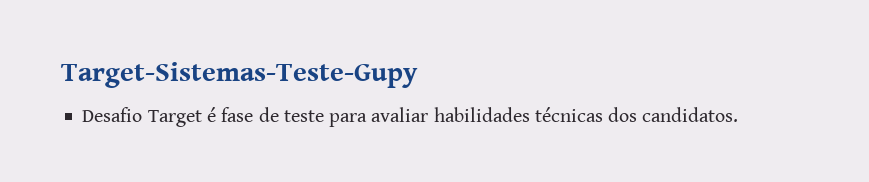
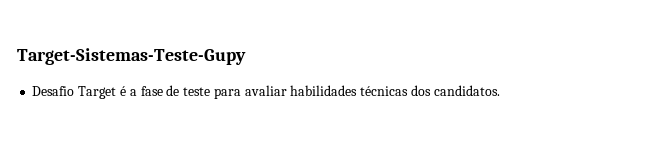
- Desafio Target é fase de teste para avaliar habilidades técnicas dos candidatos.
+ Desafio Target é a fase de teste para avaliar habilidades técnicas dos candidatos.

